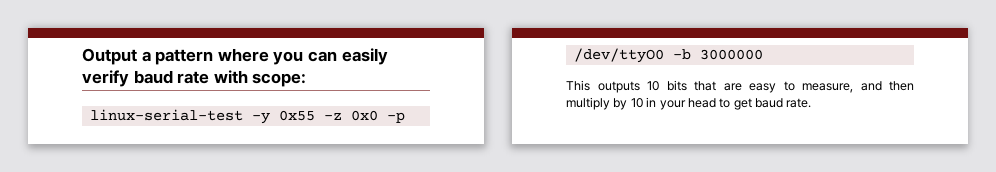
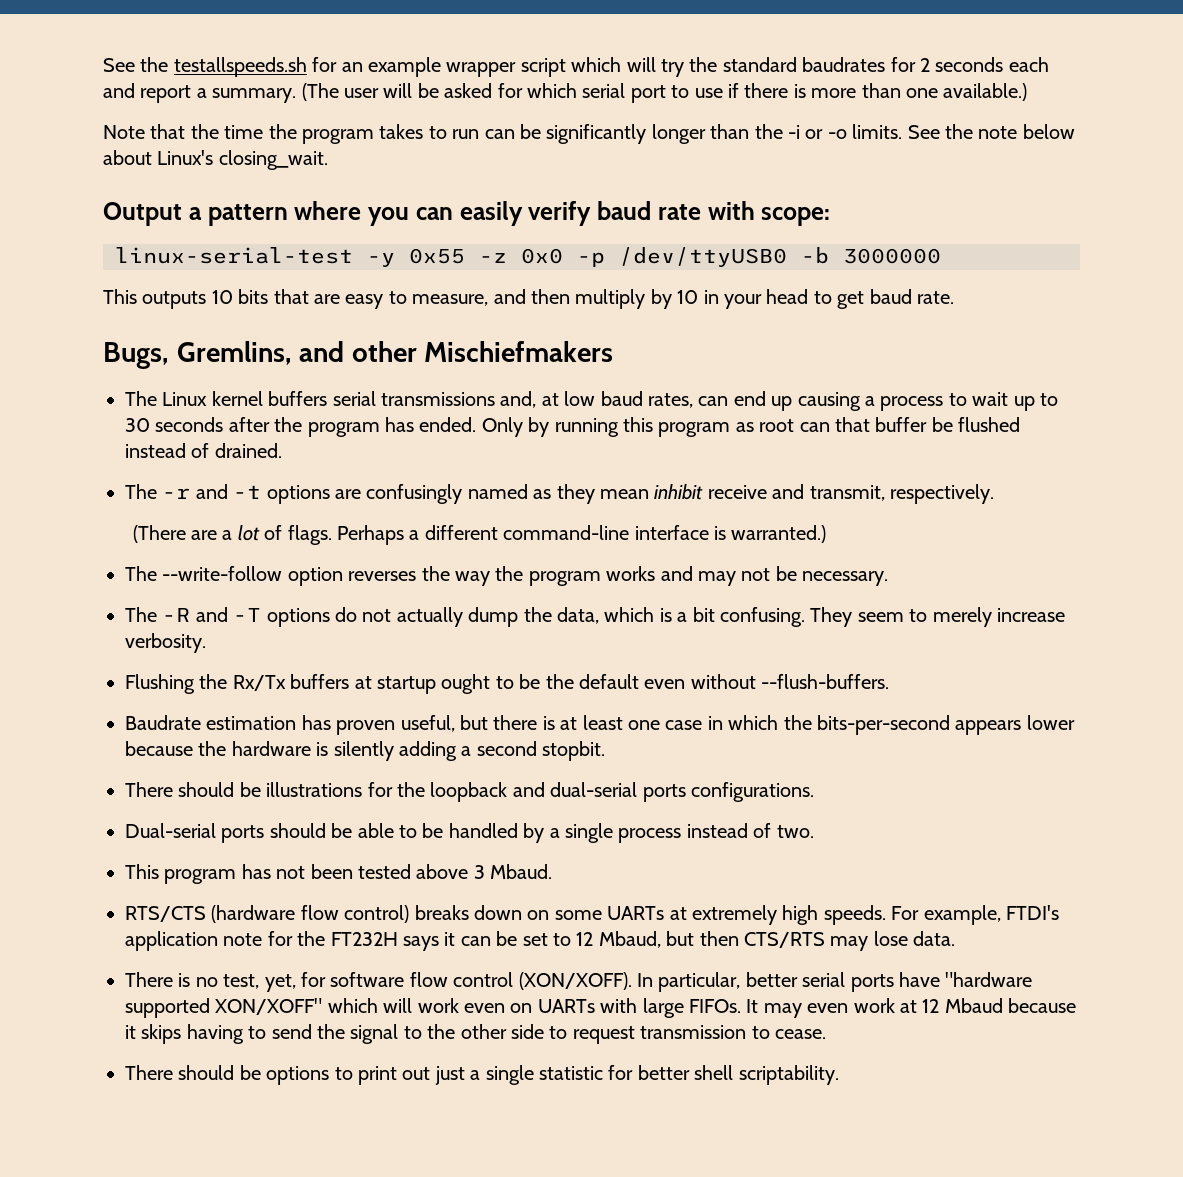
+ See the testallspeeds.sh for an example wrapper script which will try the standard baudrates for 2 seconds each and report a summary. (The user will be asked for which serial port to use if there is more than one available.)
+ Note that the time the program takes to run can be significantly longer than the -i or -o limits. See the note below about Linux's closing_wait.
- linux-serial-test -y 0x55 -z 0x0 -p /dev/ttyO0 -b 3000000
+ linux-serial-test -y 0x55 -z 0x0 -p /dev/ttyUSB0 -b 3000000
+ Bugs, Gremlins, and other Mischiefmakers
+ The Linux kernel buffers serial transmissions and, at low baud rates, can end up causing a process to wait up to 30 seconds after the program has ended. Only by running this program as root can that buffer be flushed instead of drained.
+ The -r and -t options are confusingly named as they mean inhibit receive and transmit, respectively.
+ (There are a lot of flags. Perhaps a different command-line interface is warranted.)
+ The --write-follow option reverses the way the program works and may not be necessary.
+ The -R and -T options do not actually dump the data, which is a bit confusing. They seem to merely increase verbosity.
+ Flushing the Rx/Tx buffers at startup ought to be the default even without --flush-buffers.
+ Baudrate estimation has proven useful, but there is at least one case in which the bits-per-second appears lower because the hardware is silently adding a second stopbit.
+ There should be illustrations for the loopback and dual-serial ports configurations.
+ Dual-serial ports should be able to be handled by a single process instead of two.
+ This program has not been tested above 3 Mbaud.
+ RTS/CTS (hardware flow control) breaks down on some UARTs at extremely high speeds. For example, FTDI's application note for the FT232H says it can be set to 12 Mbaud, but then CTS/RTS may lose data.
+ There is no test, yet, for software flow control (XON/XOFF). In particular, better serial ports have "hardware supported XON/XOFF" which will work even on UARTs with large FIFOs. It may even work at 12 Mbaud because it skips having to send the signal to the other side to request transmission to cease.
+ There should be options to print out just a single statistic for better shell scriptability.

